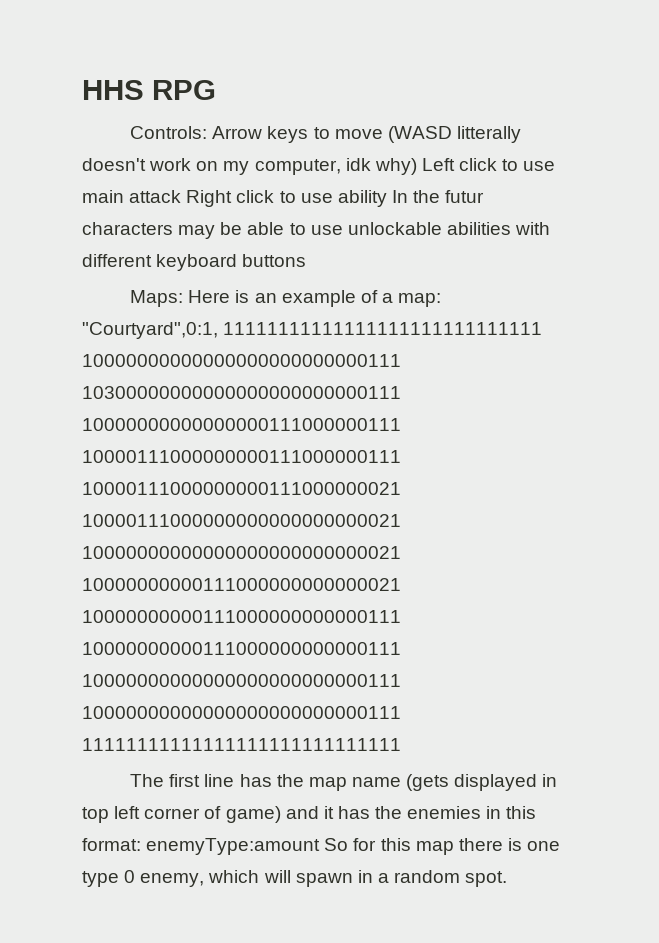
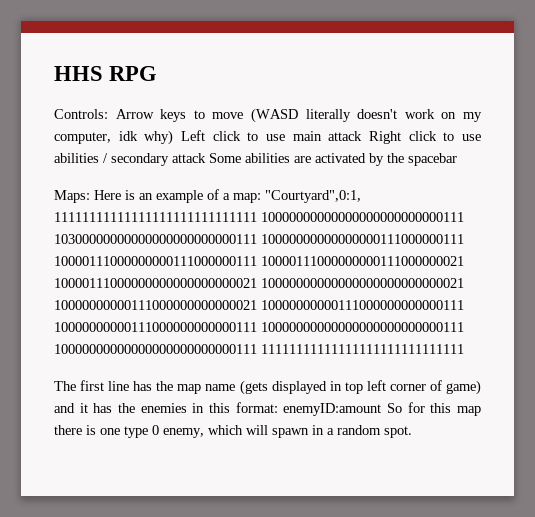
- Controls: Arrow keys to move (WASD litterally doesn't work on my computer, idk why) Left click to use main attack Right click to use ability In the futur characters may be able to use unlockable abilities with different keyboard buttons
+ Controls: Arrow keys to move (WASD literally doesn't work on my computer, idk why) Left click to use main attack Right click to use abilities / secondary attack Some abilities are activated by the spacebar
- The first line has the map name (gets displayed in top left corner of game) and it has the enemies in this format: enemyType:amount So for this map there is one type 0 enemy, which will spawn in a random spot.
+ The first line has the map name (gets displayed in top left corner of game) and it has the enemies in this format: enemyID:amount So for this map there is one type 0 enemy, which will spawn in a random spot.

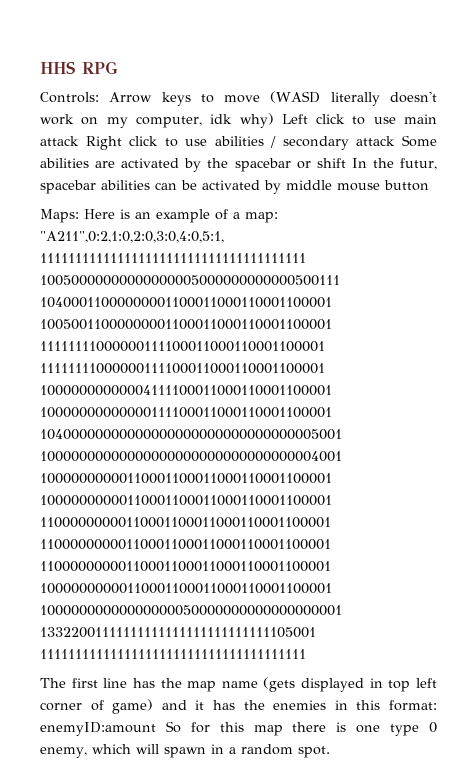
- Controls: Arrow keys to move (WASD literally doesn't work on my computer, idk why) Left click to use main attack Right click to use abilities / secondary attack Some abilities are activated by the spacebar
+ Controls: Arrow keys to move (WASD literally doesn't work on my computer, idk why) Left click to use main attack Right click to use abilities / secondary attack Some abilities are activated by the spacebar or shift In the futur, spacebar abilities can be activated by middle mouse button
- Maps: Here is an example of a map: "Courtyard",0:1, 11111111111111111111111111111 10000000000000000000000000111 10300000000000000000000000111 10000000000000000111000000111 10000111000000000111000000111 10000111000000000111000000021 10000111000000000000000000021 10000000000000000000000000021 10000000000111000000000000021 10000000000111000000000000111 10000000000111000000000000111 10000000000000000000000000111 10000000000000000000000000111 11111111111111111111111111111
+ Maps: Here is an example of a map: "A211",0:2,1:0,2:0,3:0,4:0,5:1, 11111111111111111111111111111111111111 10050000000000000005000000000000500111 10400011000000001100011000110001100001 10050011000000001100011000110001100001 11111111000000111100011000110001100001 11111111000000111100011000110001100001 10000000000004111100011000110001100001 10000000000000111100011000110001100001 10400000000000000000000000000000005001 10000000000000000000000000000000004001 10000000000110001100011000110001100001 10000000000110001100011000110001100001 11000000000110001100011000110001100001 11000000000110001100011000110001100001 11000000000110001100011000110001100001 10000000000110001100011000110001100001 10000000000000000050000000000000000001 13322001111111111111111111111111105001 11111111111111111111111111111111111111

